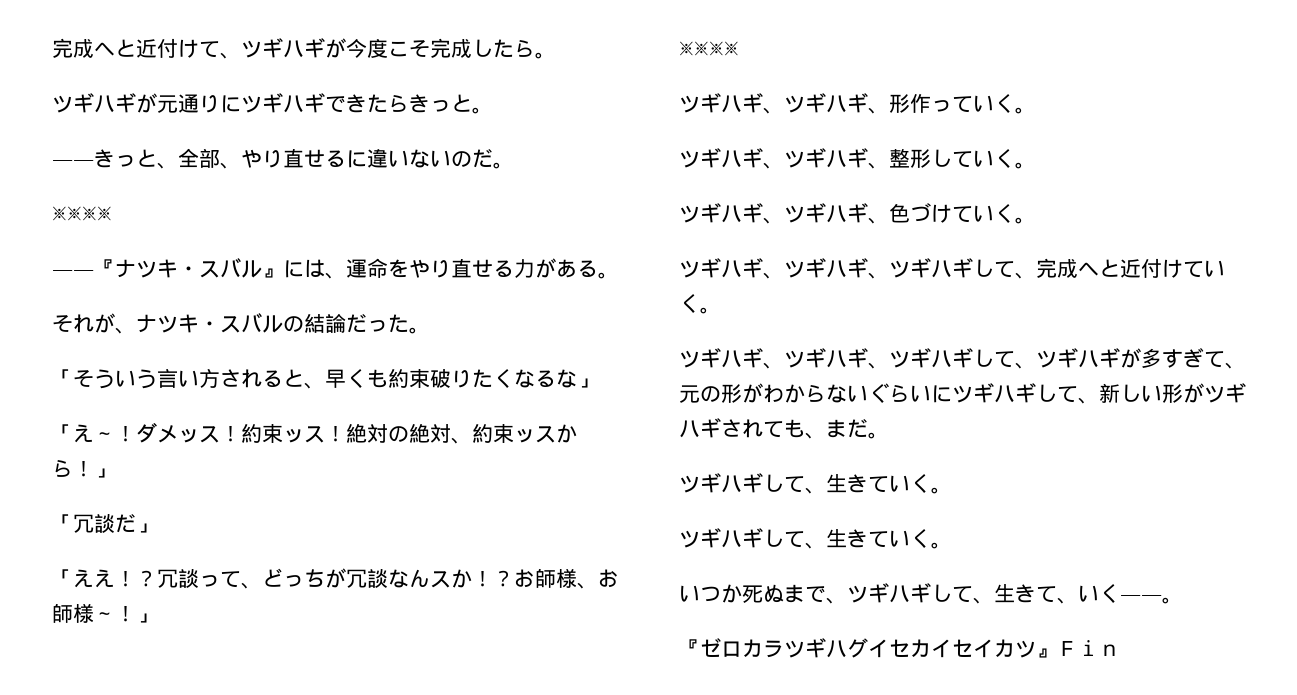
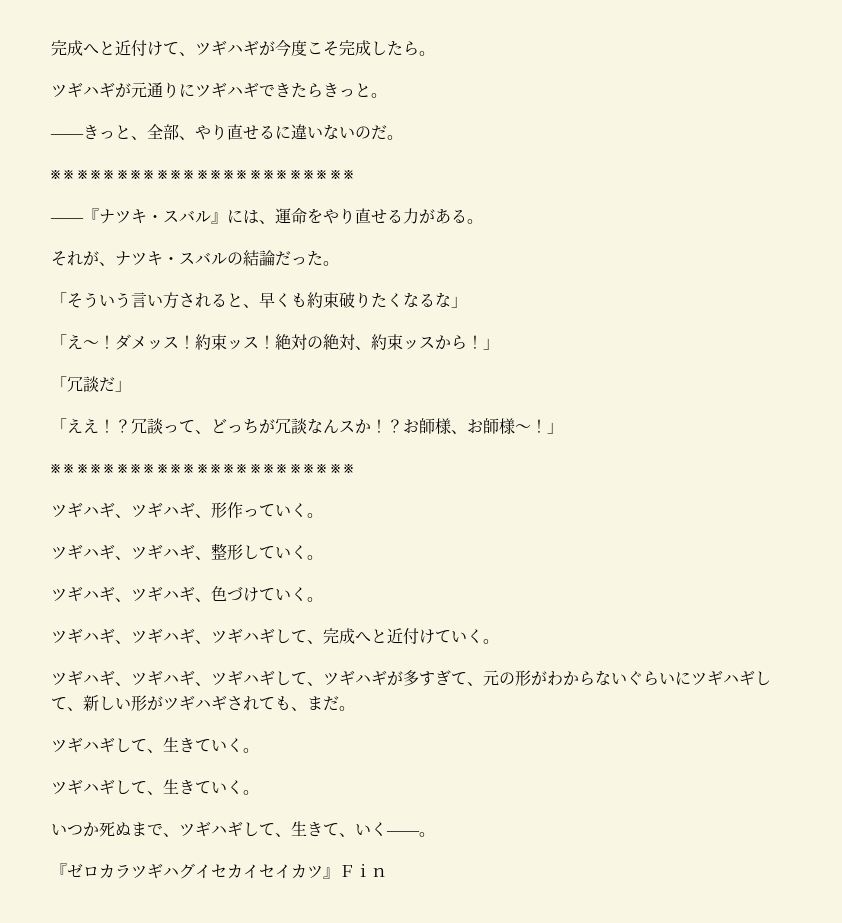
  ――きっと、全部、やり直せるに違いないのだ。
- ※※※※
+ ※ ※ ※ ※ ※ ※ ※ ※ ※ ※ ※ ※ ※ ※ ※ ※ ※ ※ ※ ※ ※ ※ ※
  お師様、お師様～！」
- ※※※※
+ ※ ※ ※ ※ ※ ※ ※ ※ ※ ※ ※ ※ ※ ※ ※ ※ ※ ※ ※ ※ ※ ※ ※

